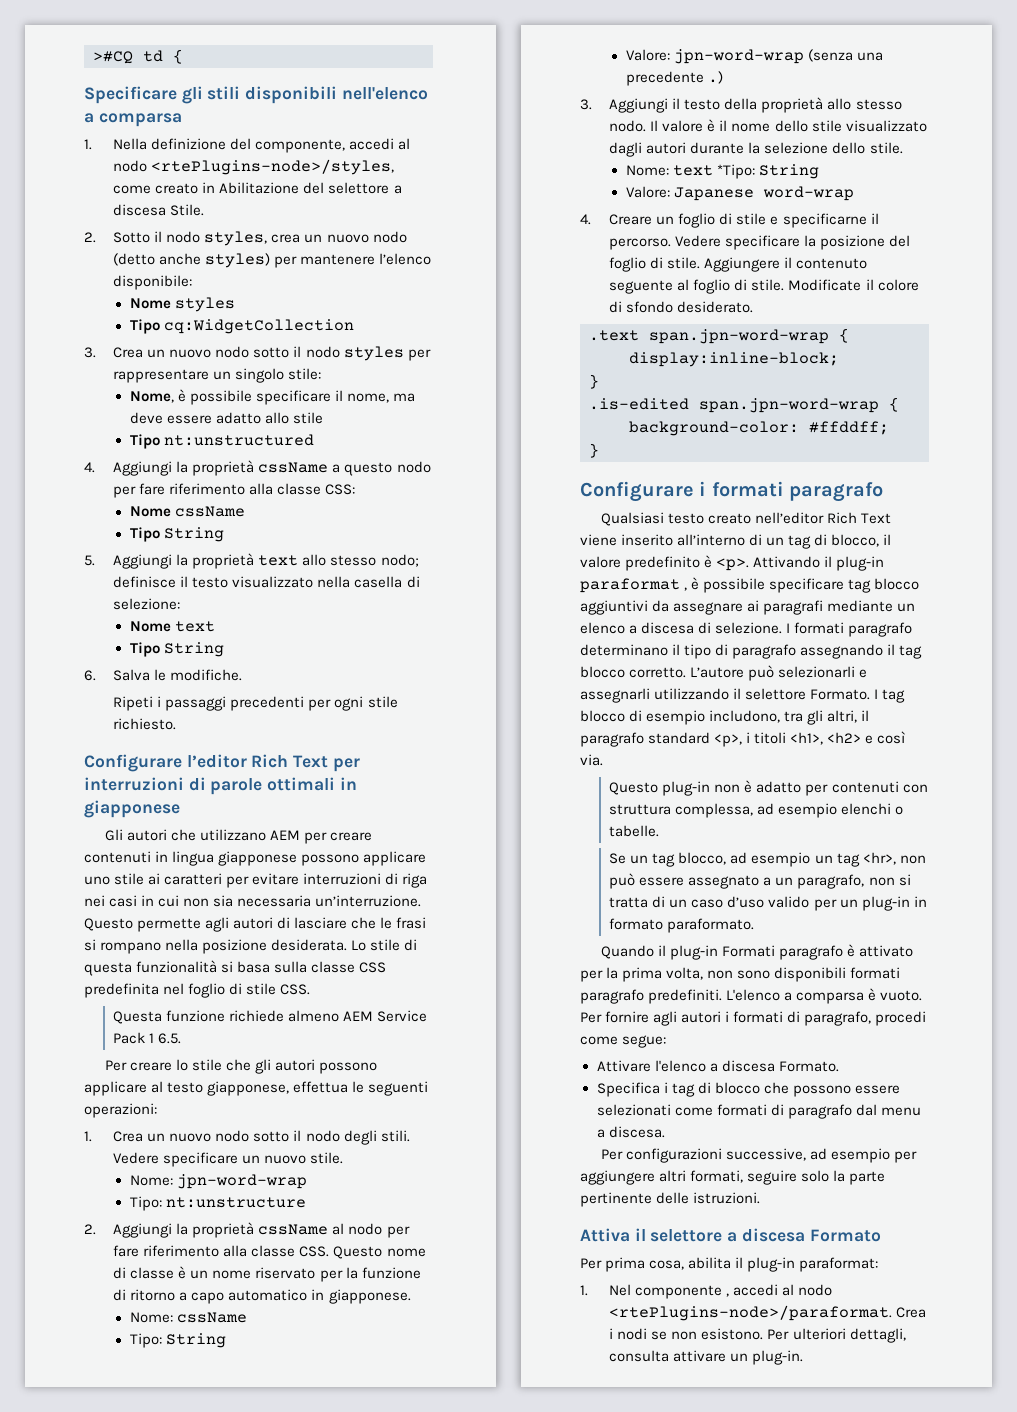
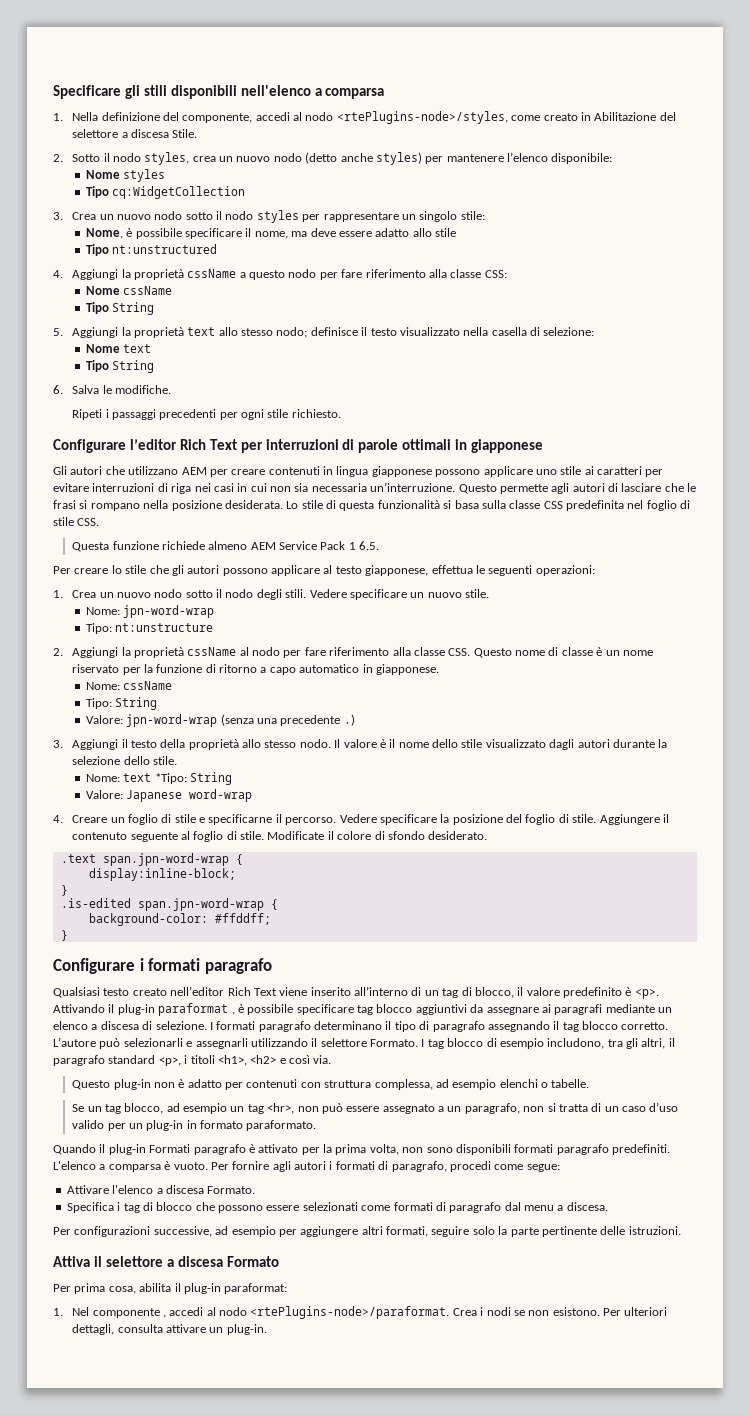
- >#CQ td {

